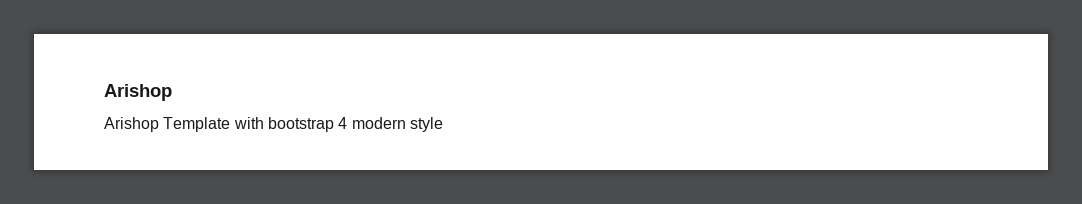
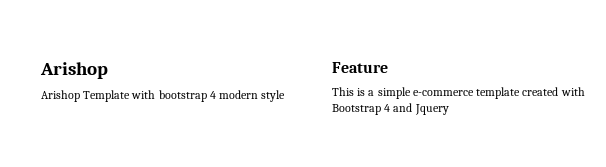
+ Feature
+ This is a simple e-commerce template created with Bootstrap 4 and Jquery

